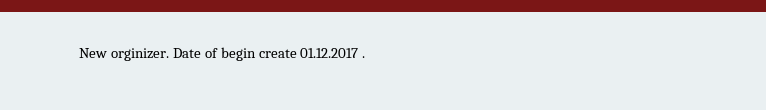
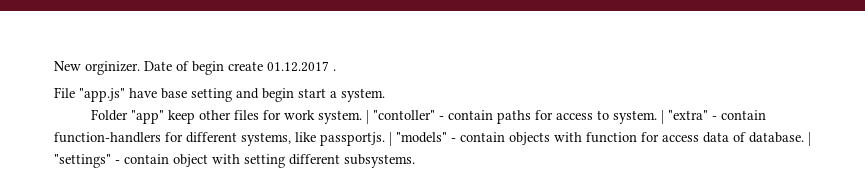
+ File "app.js" have base setting and begin start a system.
+ Folder "app" keep other files for work system. | "contoller" - contain paths for access to system. | "extra" - contain function-handlers for different systems, like passportjs. | "models" - contain objects with function for access data of database. | "settings" - contain object with setting different subsystems.

